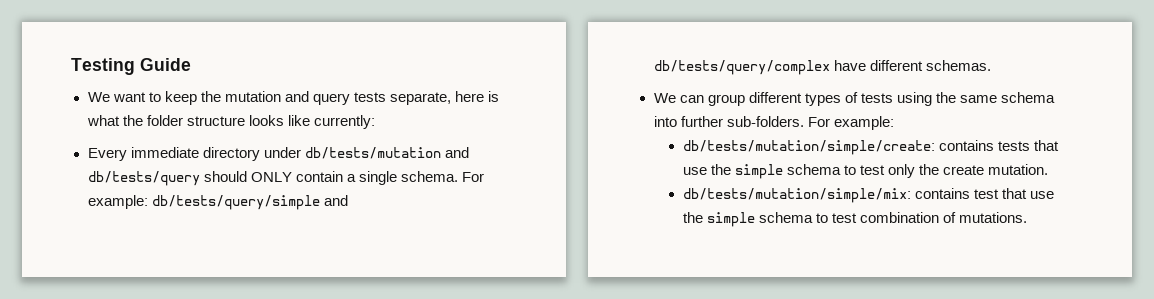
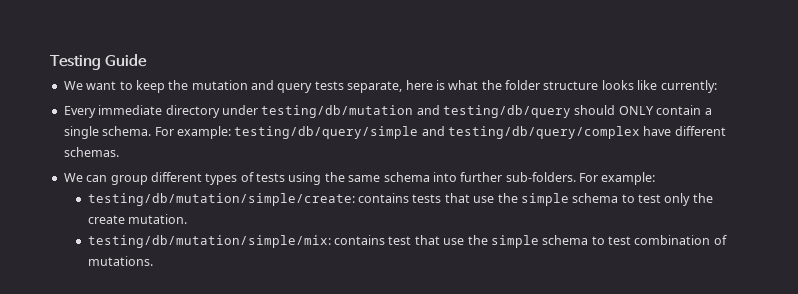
- Every immediate directory under db/tests/mutation and db/tests/query should ONLY contain a single schema.
+ Every immediate directory under testing/db/mutation and testing/db/query should ONLY contain a single schema.
- For example: db/tests/query/simple and db/tests/query/complex have different schemas.
+ For example: testing/db/query/simple and testing/db/query/complex have different schemas.
- db/tests/mutation/simple/create: contains tests that use the simple schema to test only the create mutation.
+ testing/db/mutation/simple/create: contains tests that use the simple schema to test only the create mutation.
- db/tests/mutation/simple/mix: contains test that use the simple schema to test combination of mutations.
+ testing/db/mutation/simple/mix: contains test that use the simple schema to test combination of mutations.

